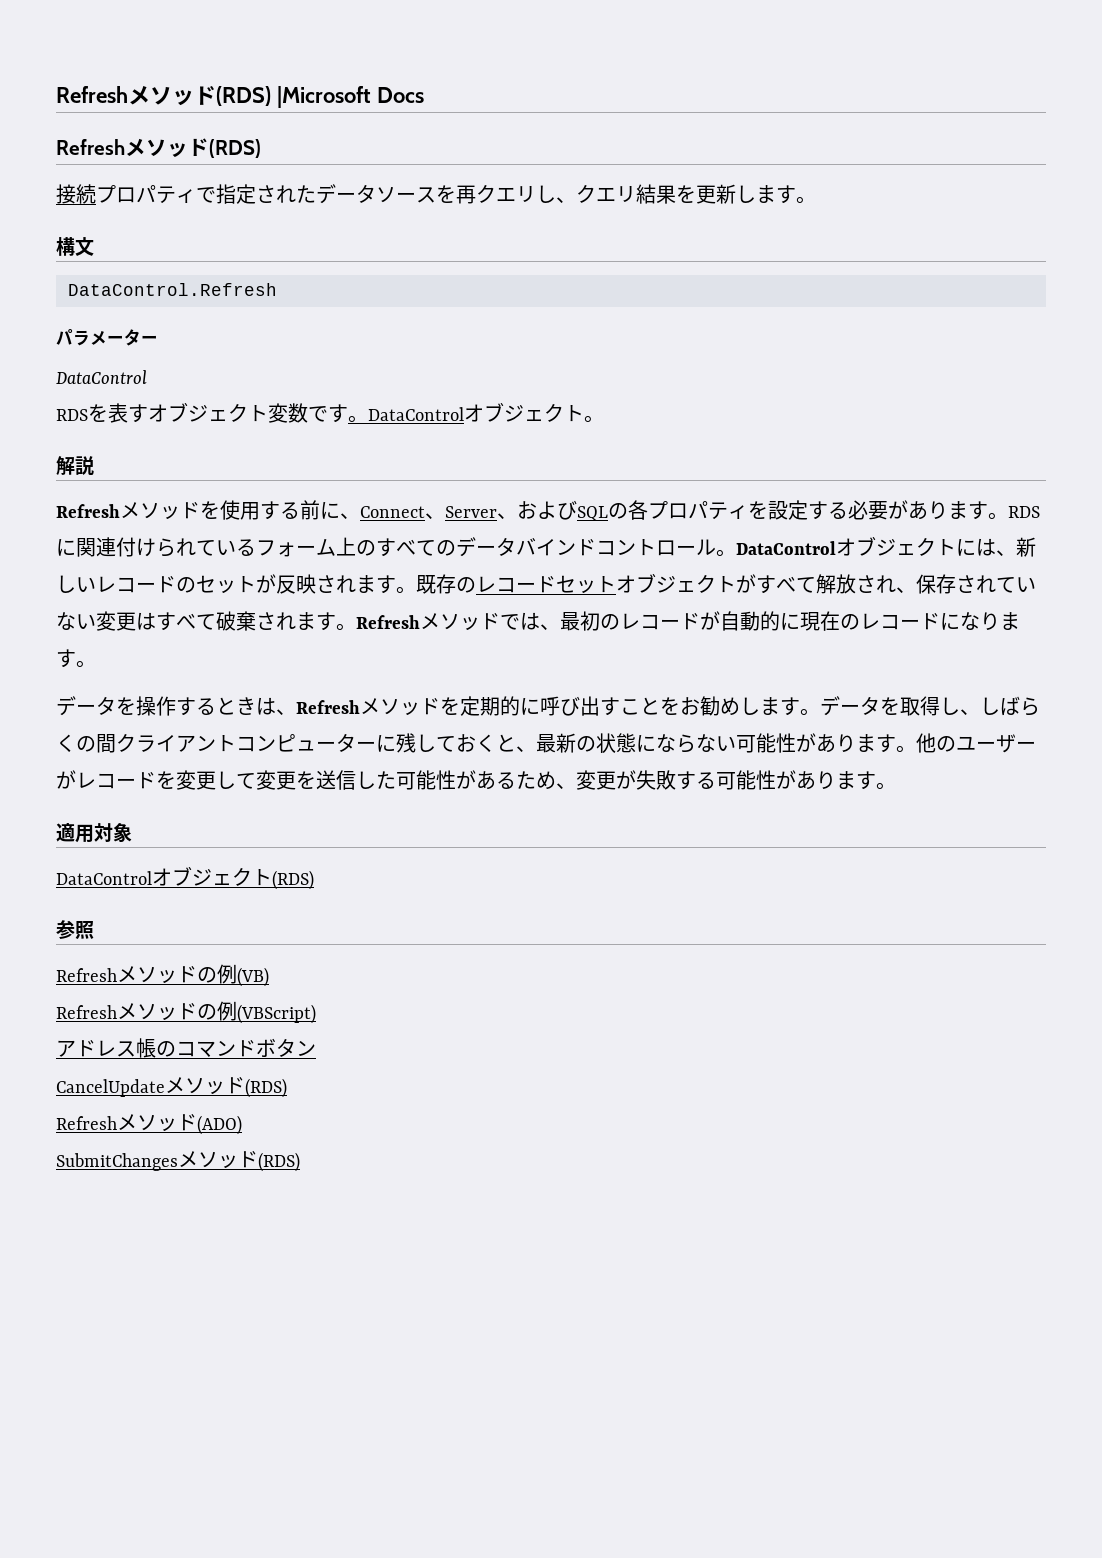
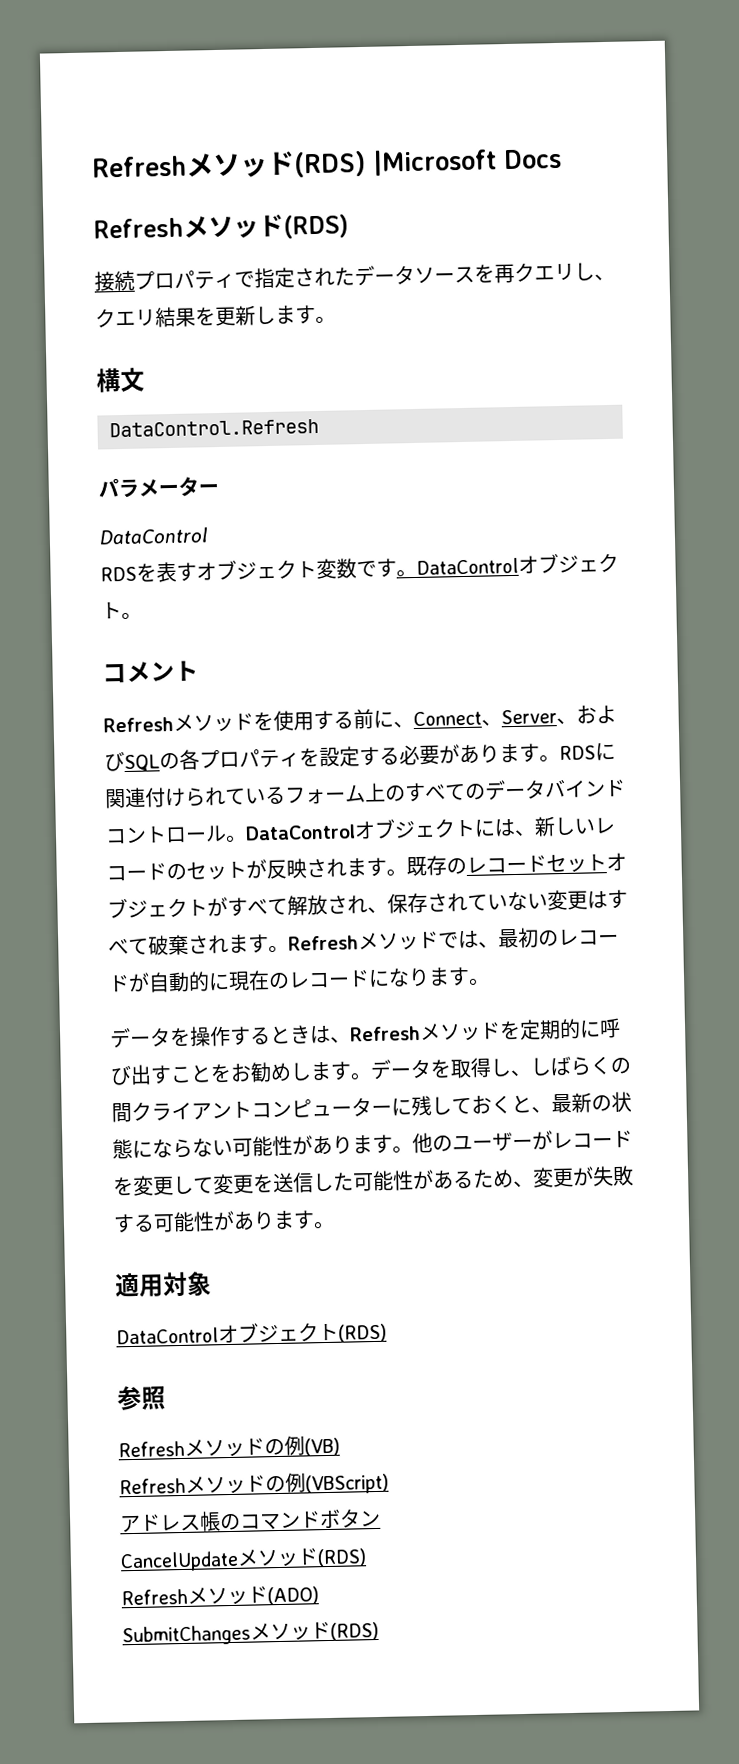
- 解説
+ コメント

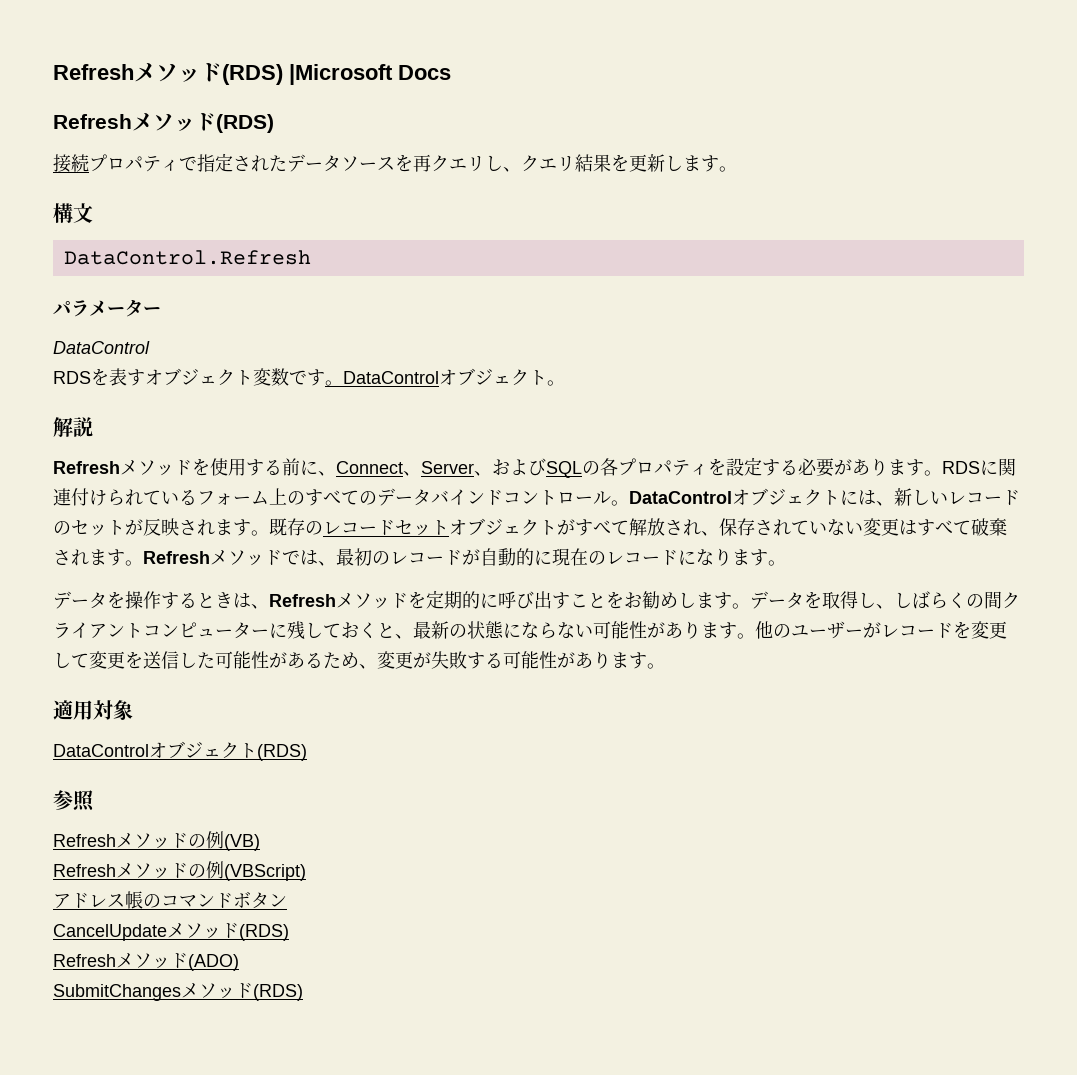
- コメント
+ 解説

